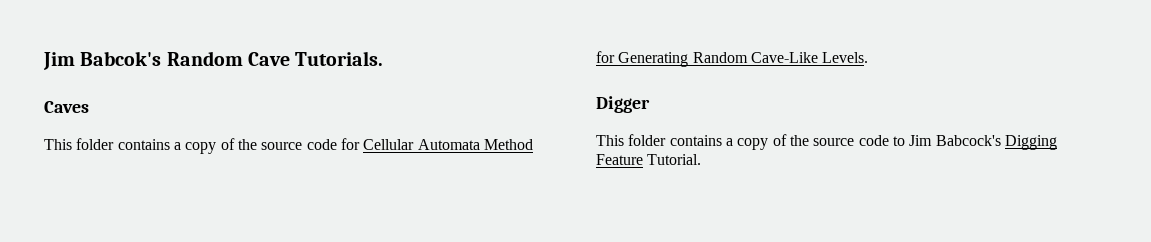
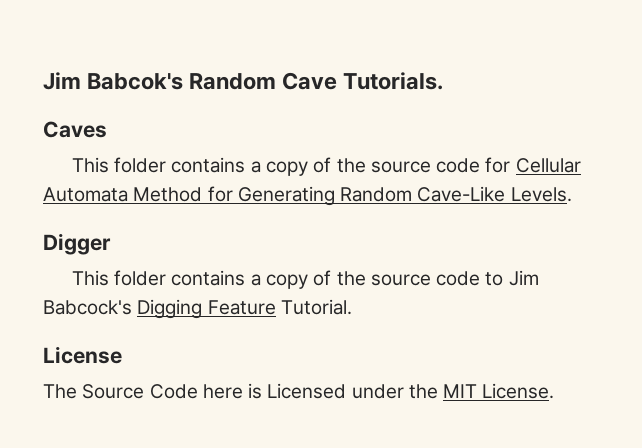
+ License
+ The Source Code here is Licensed under the MIT License.

